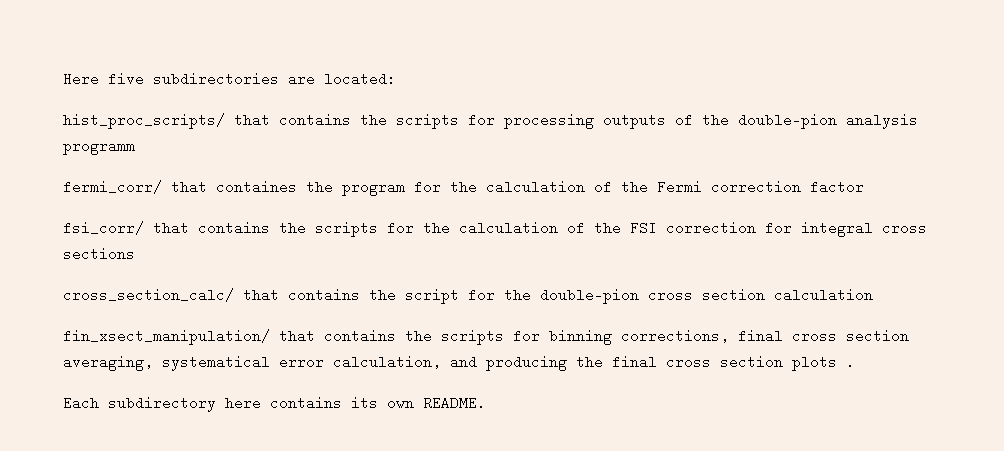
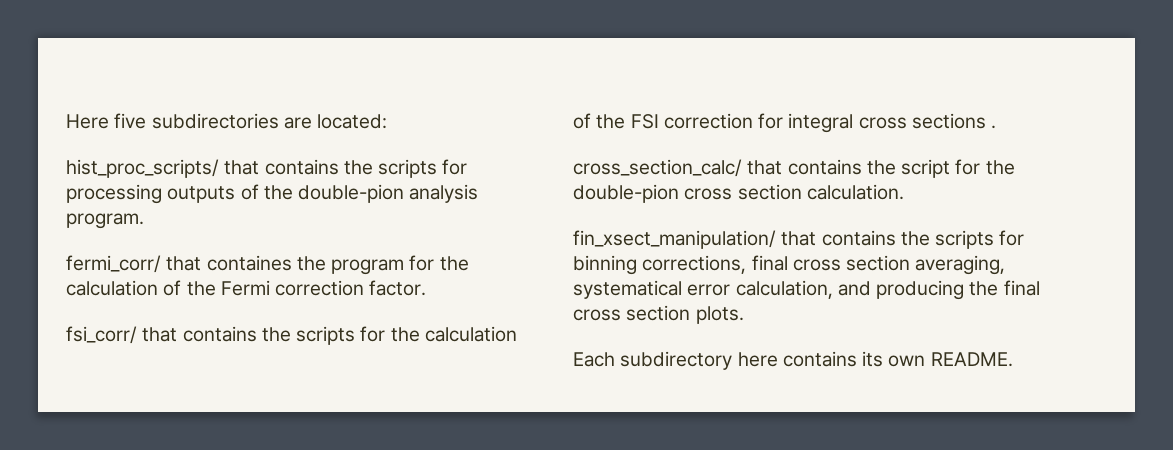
- hist_proc_scripts/ that contains the scripts for processing outputs of the double-pion analysis programm
+ hist_proc_scripts/ that contains the scripts for processing outputs of the double-pion analysis program.
- fermi_corr/ that containes the program for the calculation of the Fermi correction factor
+ fermi_corr/ that containes the program for the calculation of the Fermi correction factor.
- fsi_corr/ that contains the scripts for the calculation of the FSI correction for integral cross sections
+ fsi_corr/ that contains the scripts for the calculation of the FSI correction for integral cross sections .
- cross_section_calc/ that contains the script for the double-pion cross section calculation
+ cross_section_calc/ that contains the script for the double-pion cross section calculation.
- fin_xsect_manipulation/ that contains the scripts for binning corrections, final cross section averaging, systematical error calculation, and producing the final cross section plots .
+ fin_xsect_manipulation/ that contains the scripts for binning corrections, final cross section averaging, systematical error calculation, and producing the final cross section plots.

